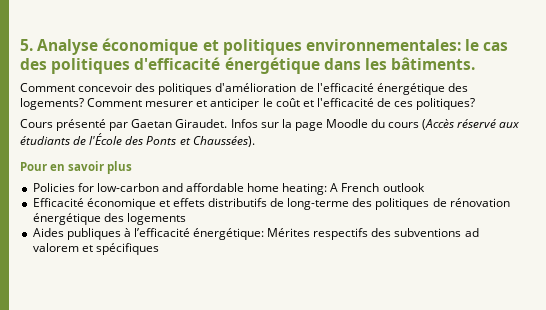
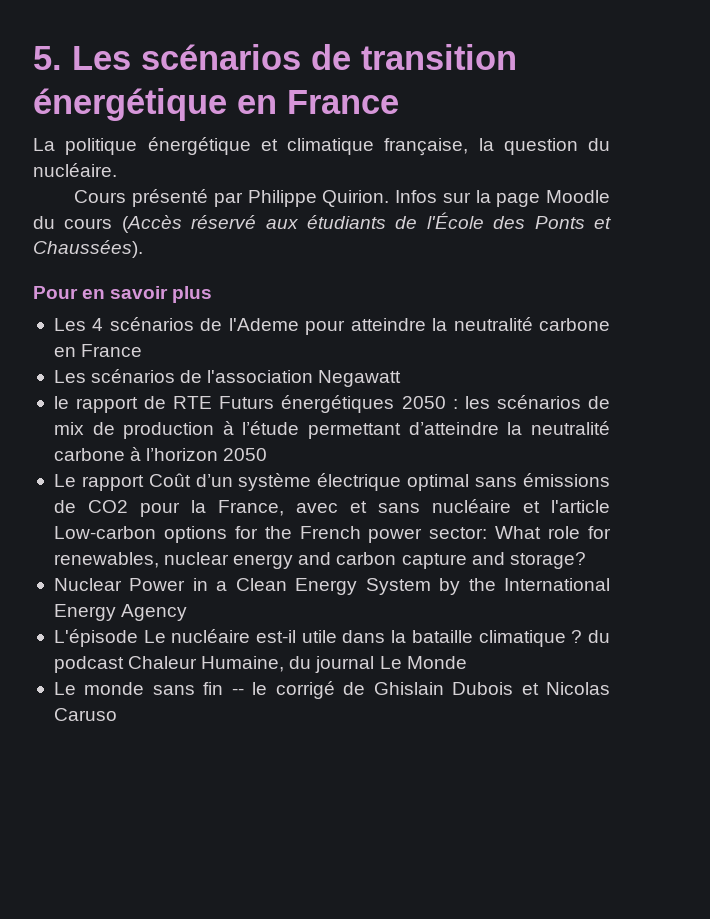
- 5. Analyse économique et politiques environnementales: le cas des politiques d'efficacité énergétique dans les bâtiments.
- Comment concevoir des politiques d'amélioration de l'efficacité énergétique des logements? Comment mesurer et anticiper le coût et l'efficacité de ces politiques?
+ 5. Les scénarios de transition énergétique en France
+ La politique énergétique et climatique française, la question du nucléaire.
- Cours présenté par Gaetan Giraudet.
+ Cours présenté par Philippe Quirion.
- Policies for low-carbon and affordable home heating: A French outlook
- Efficacité économique et effets distributifs de long-terme des politiques de rénovation énergétique des logements
- Aides publiques à l’efficacité énergétique: Mérites respectifs des subventions ad valorem et spécifiques
+ Les 4 scénarios de l'Ademe pour atteindre la neutralité carbone en France
+ Les scénarios de l'association Negawatt
+ le rapport de RTE Futurs énergétiques 2050 : les scénarios de mix de production à l’étude permettant d’atteindre la neutralité carbone à l’horizon 2050
+ Le rapport Coût d’un système électrique optimal sans émissions de CO2 pour la France, avec et sans nucléaire et l'article Low-carbon options for the French power sector: What role for renewables, nuclear energy and carbon capture and storage?
+ Nuclear Power in a Clean Energy System by the International Energy Agency
+ L'épisode Le nucléaire est-il utile dans la bataille climatique ? du podcast Chaleur Humaine, du journal Le Monde
+ Le monde sans fin -- le corrigé de Ghislain Dubois et Nicolas Caruso

